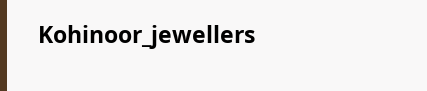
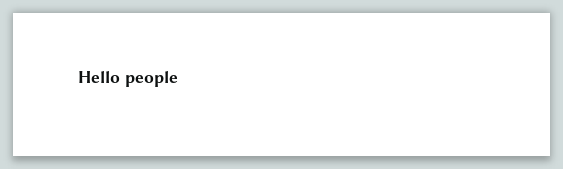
- Kohinoor_jewellers
+ Hello people

